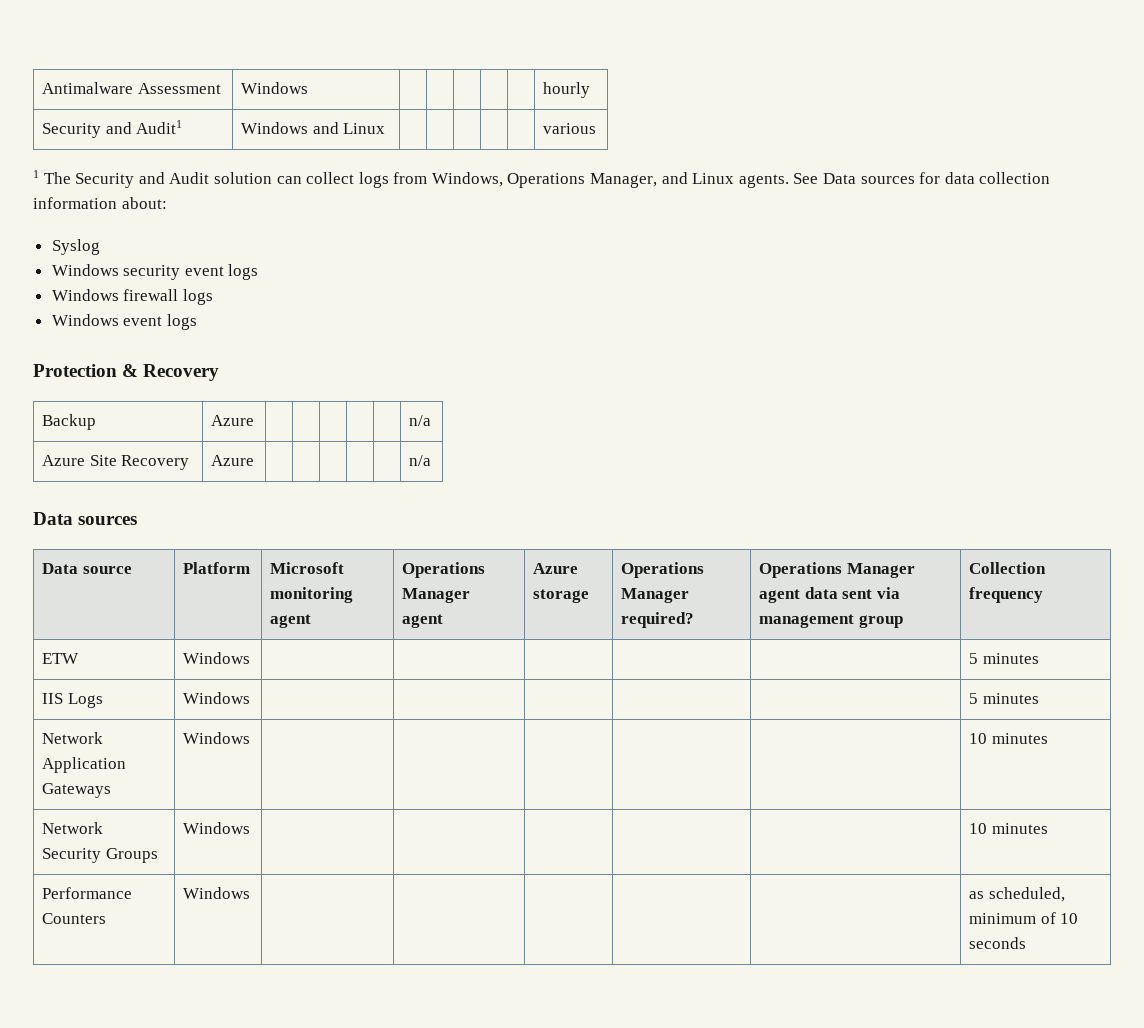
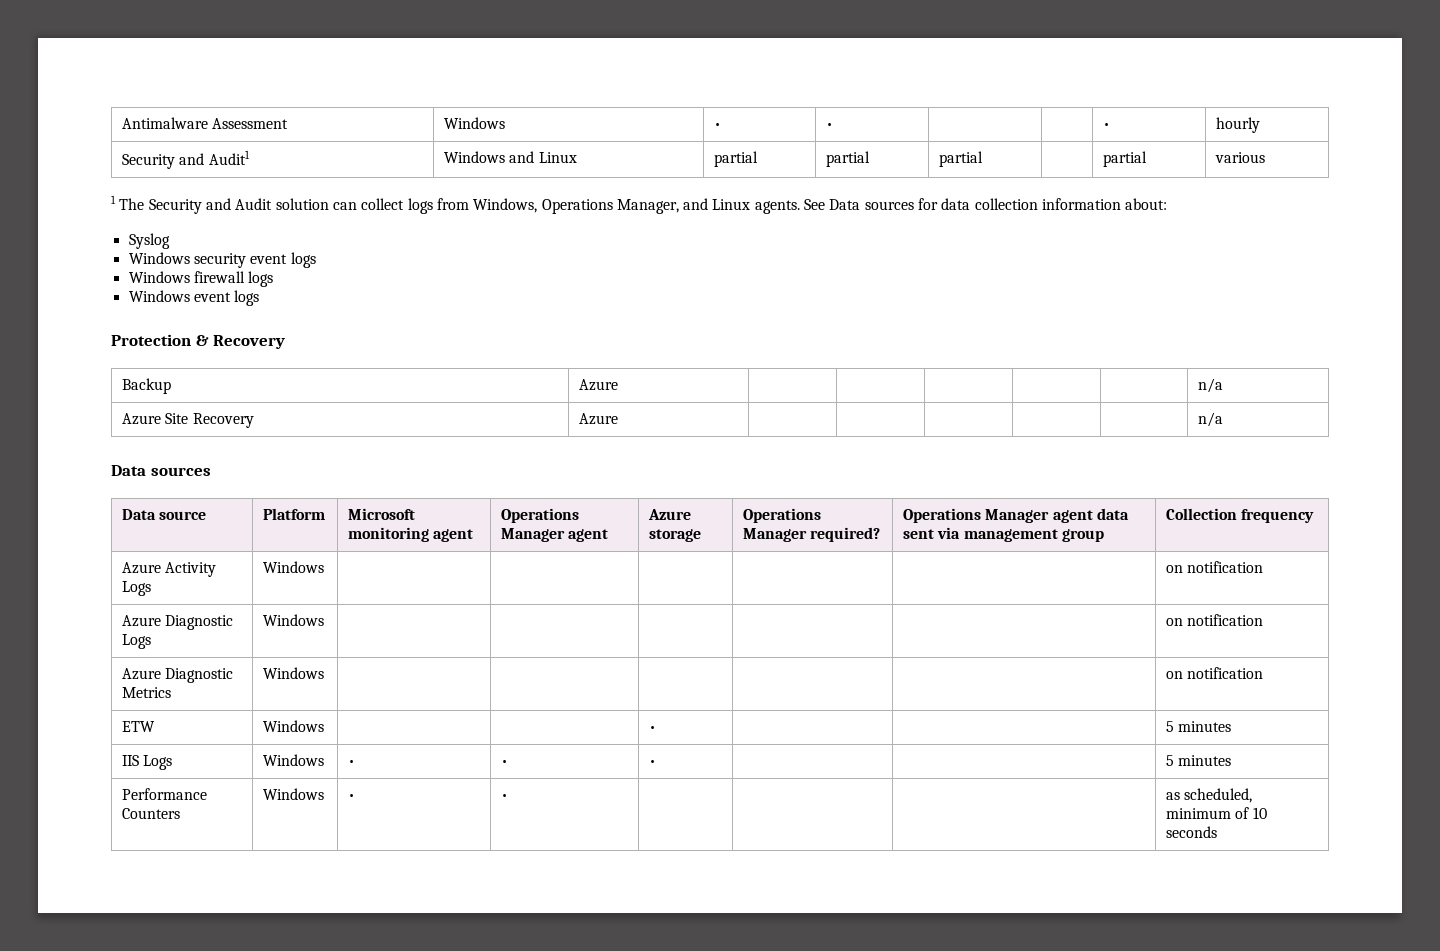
- Antimalware Assessment | Windows | | | | | | hourly
+ Antimalware Assessment | Windows | • | • | | | • | hourly
- Security and Audit1 | Windows and Linux | | | | | | various
+ Security and Audit1 | Windows and Linux | partial | partial | partial | | partial | various
+ Azure Activity Logs | Windows | | | | | | on notification
+ Azure Diagnostic Logs | Windows | | | | | | on notification
+ Azure Diagnostic Metrics | Windows | | | | | | on notification
- ETW | Windows | | | | | | 5 minutes
+ ETW | Windows | | | • | | | 5 minutes
- IIS Logs | Windows | | | | | | 5 minutes
- Network Application Gateways | Windows | | | | | | 10 minutes
- Network Security Groups | Windows | | | | | | 10 minutes
+ IIS Logs | Windows | • | • | • | | | 5 minutes
- Performance Counters | Windows | | | | | | as scheduled, minimum of 10 seconds
+ Performance Counters | Windows | • | • | | | | as scheduled, minimum of 10 seconds

